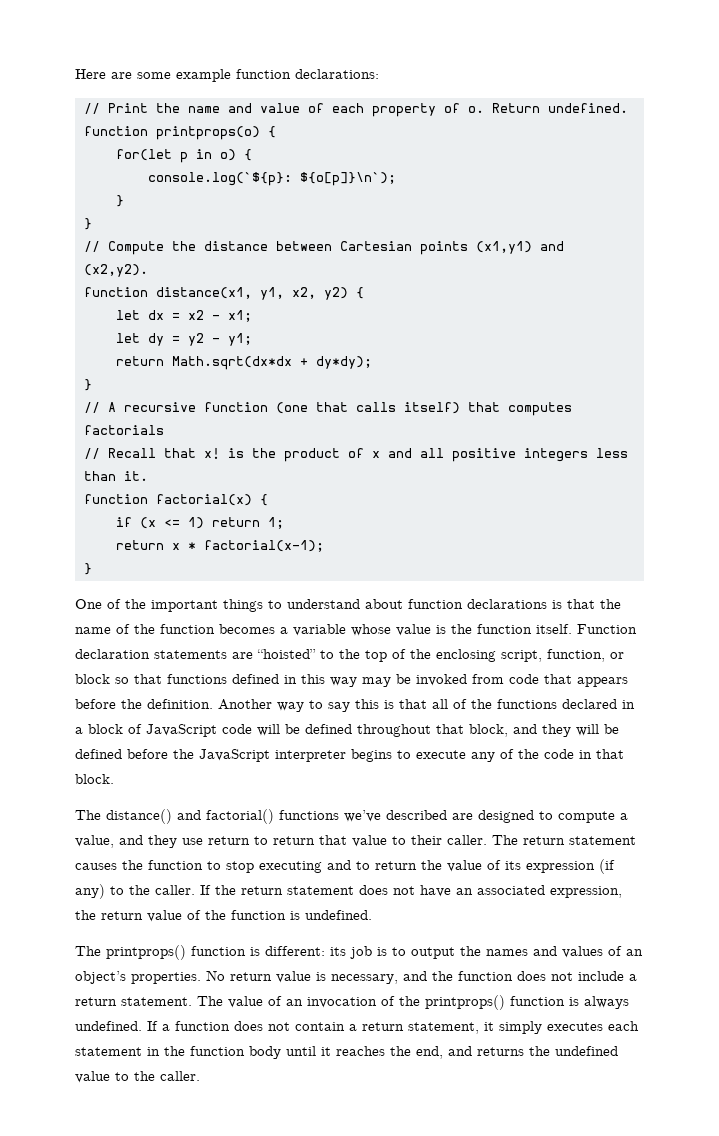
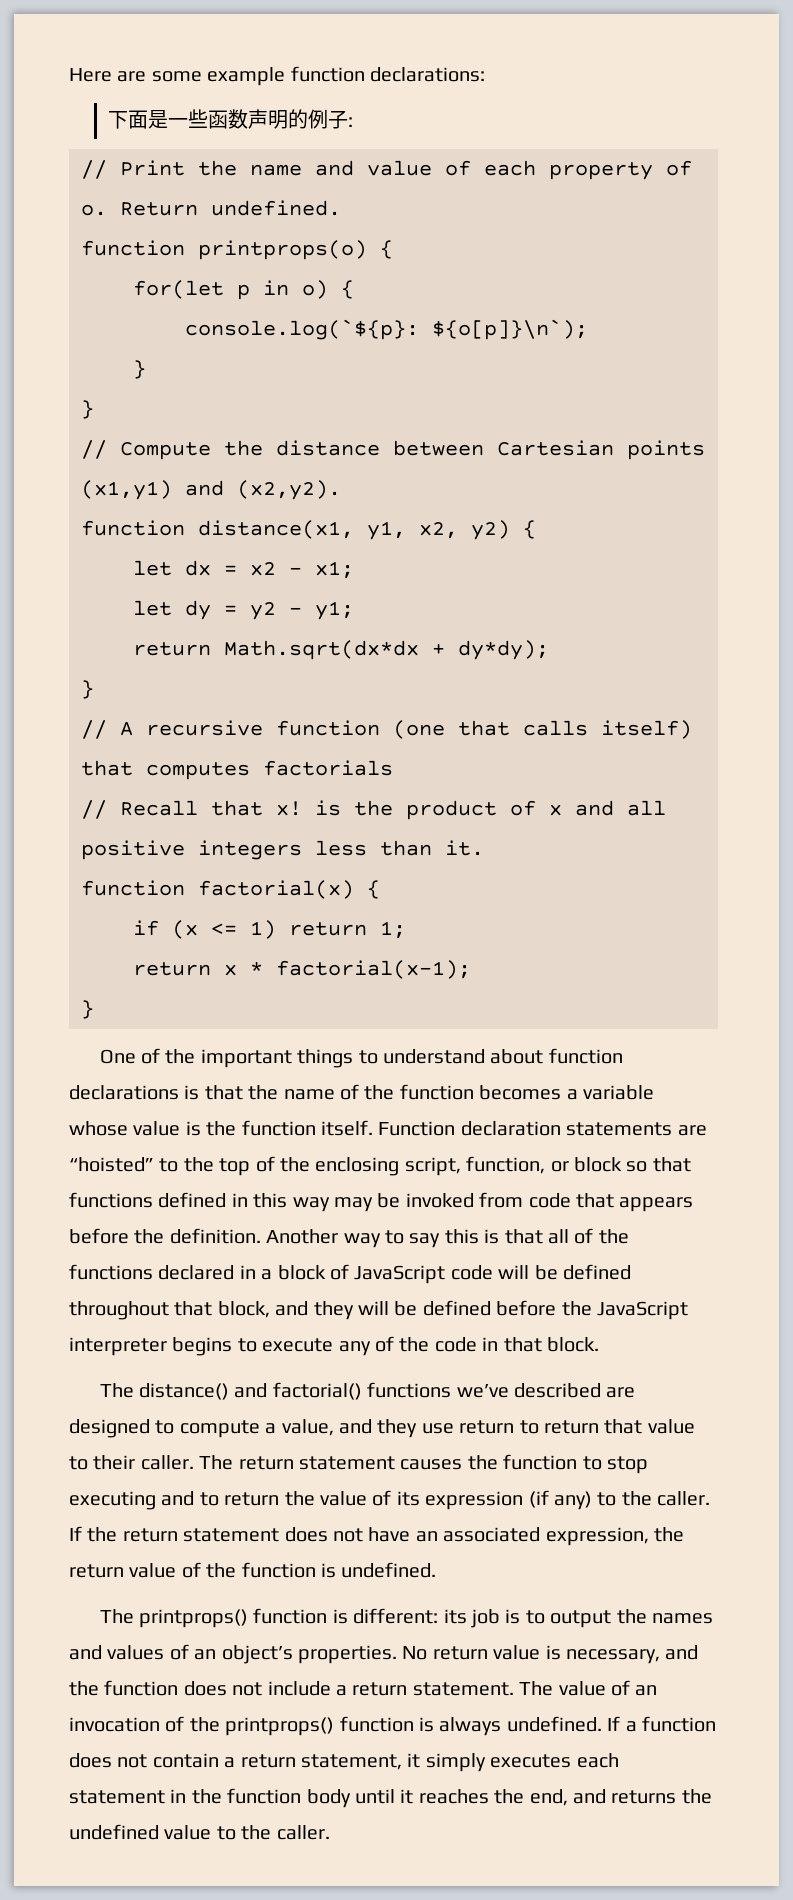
+ 下面是一些函数声明的例子:

